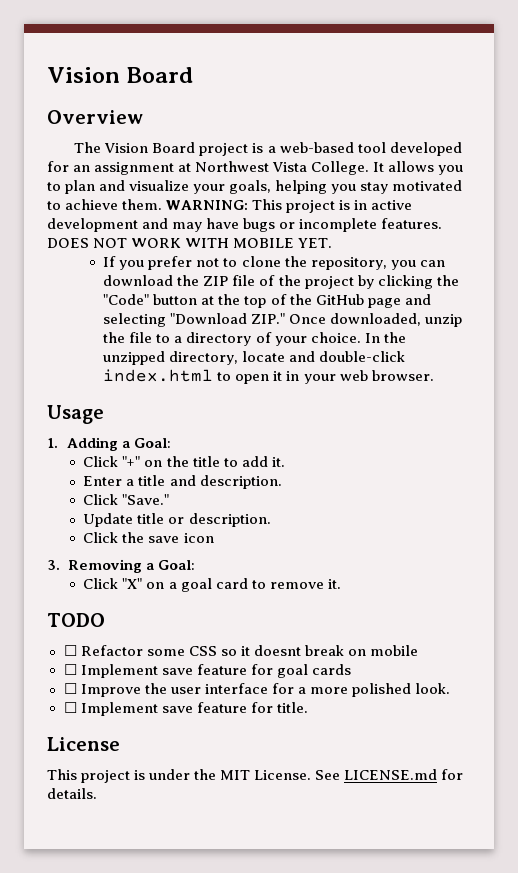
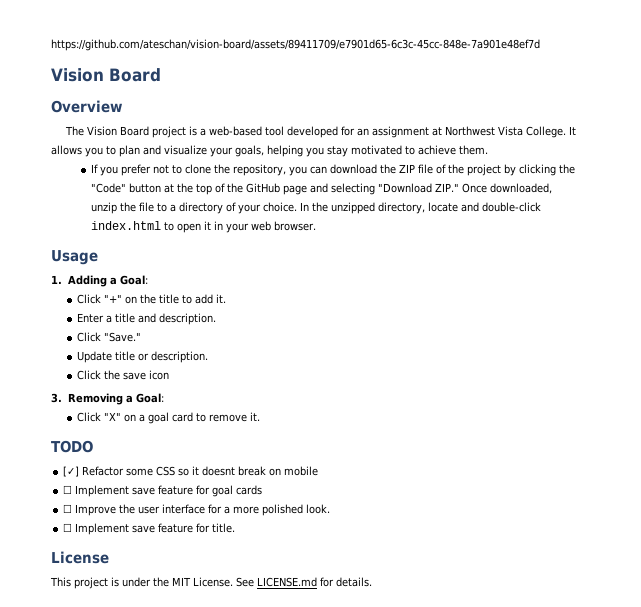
+ https://github.com/ateschan/vision-board/assets/89411709/e7901d65-6c3c-45cc-848e-7a901e48ef7d
- WARNING: This project is in active development and may have bugs or incomplete features. DOES NOT WORK WITH MOBILE YET.
- ☐ Refactor some CSS so it doesnt break on mobile
+ [✓] Refactor some CSS so it doesnt break on mobile

